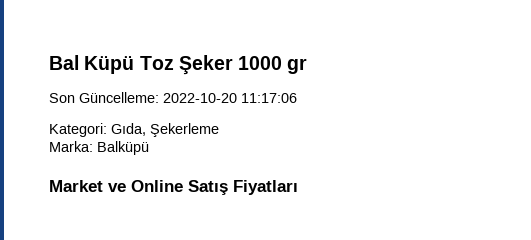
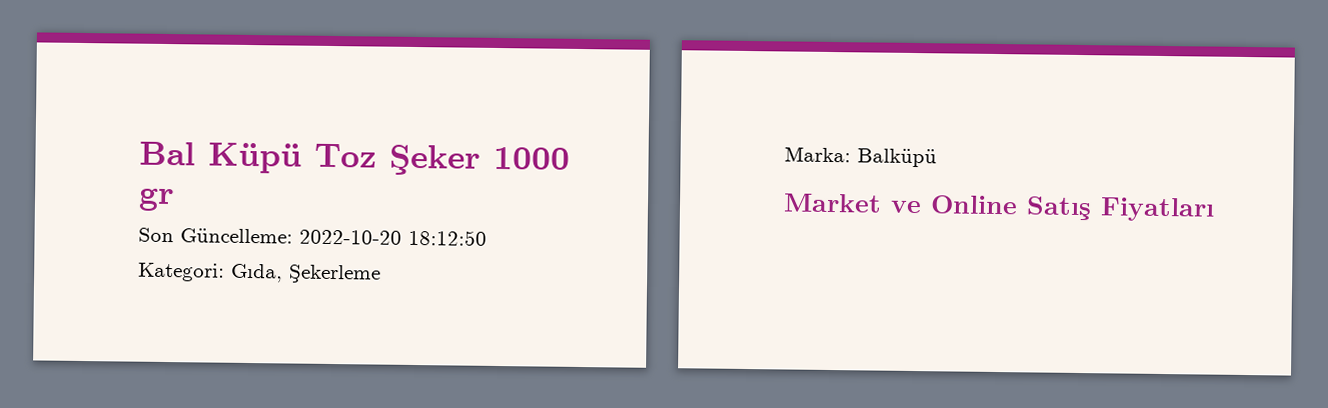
- Son Güncelleme: 2022-10-20 11:17:06
+ Son Güncelleme: 2022-10-20 18:12:50

